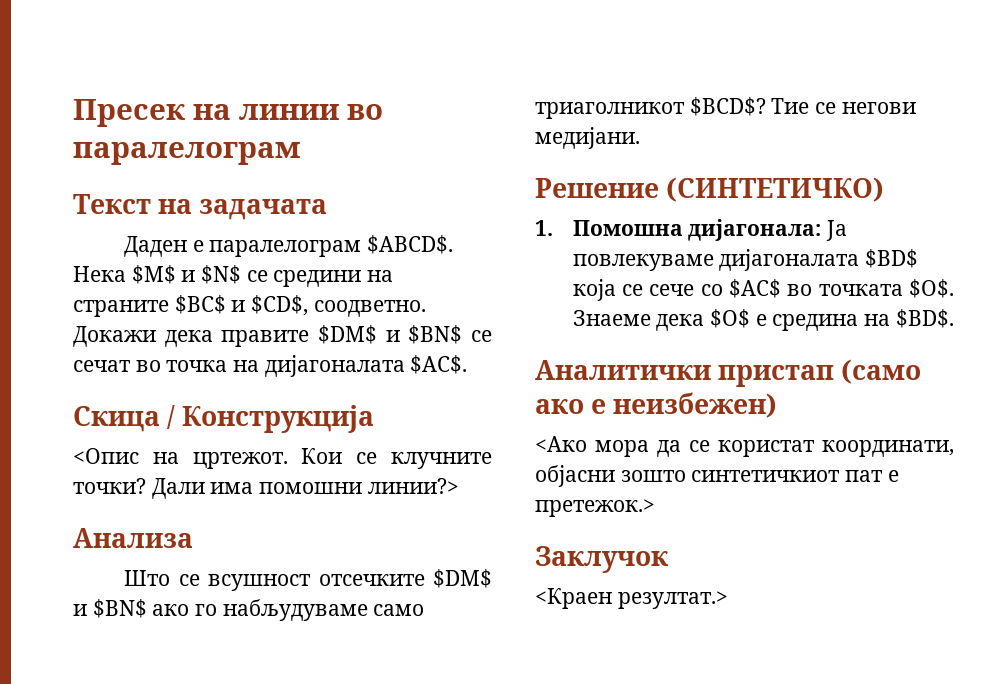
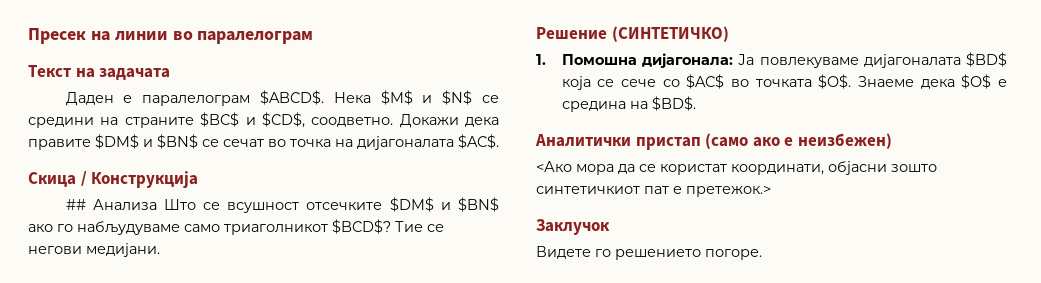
- <Опис на цртежот. Кои се клучните точки? Дали има помошни линии?>
- Анализа
- Што се всушност отсечките $DM$ и $BN$ ако го набљудуваме само триаголникот $BCD$?
+ ## Анализа Што се всушност отсечките $DM$ и $BN$ ако го набљудуваме само триаголникот $BCD$?
- <Краен резултат.>
+ Видете го решението погоре.

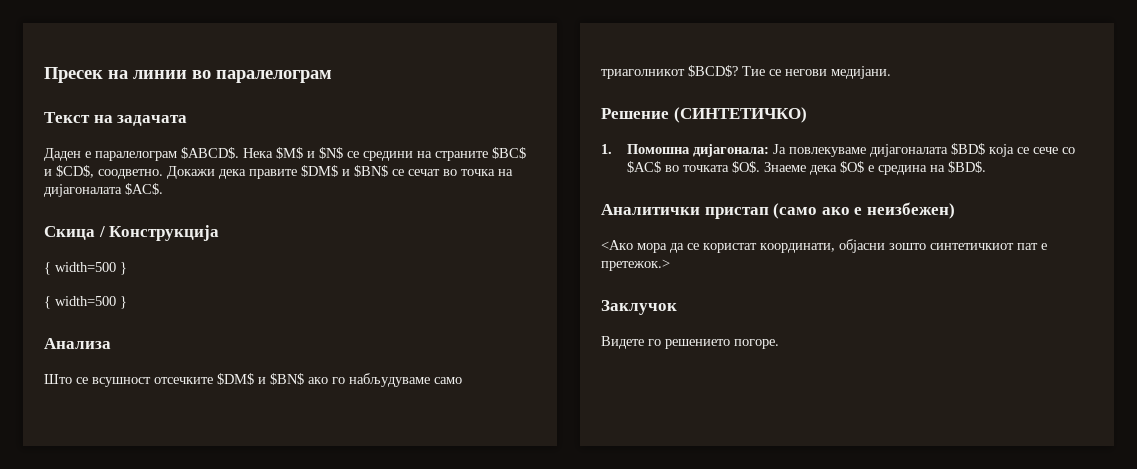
  Скица / Конструкција
- ## Анализа Што се всушност отсечките $DM$ и $BN$ ако го набљудуваме само триаголникот $BCD$?
+ { width=500 }
+ { width=500 }
+ Анализа
+ Што се всушност отсечките $DM$ и $BN$ ако го набљудуваме само триаголникот $BCD$?

